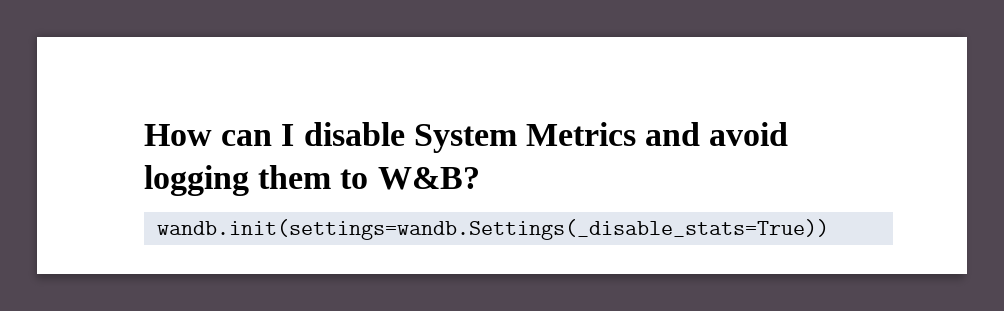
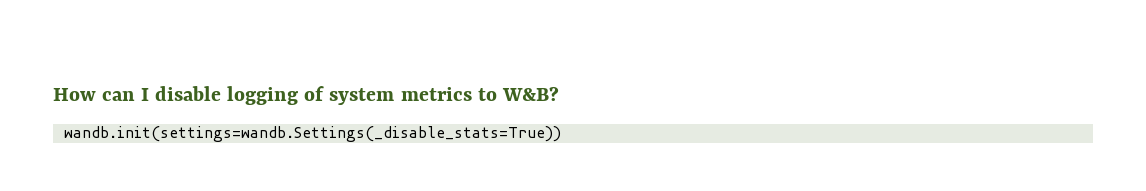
- How can I disable System Metrics and avoid logging them to W&B?
+ How can I disable logging of system metrics to W&B?

